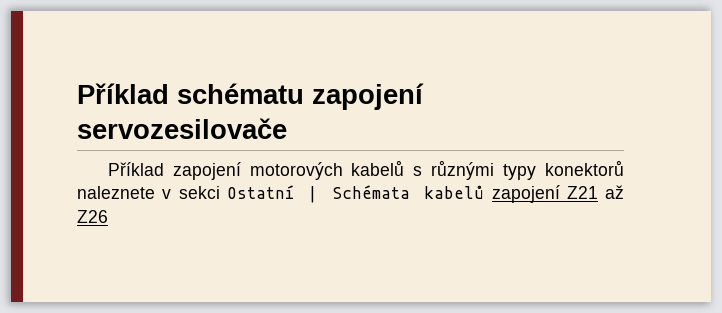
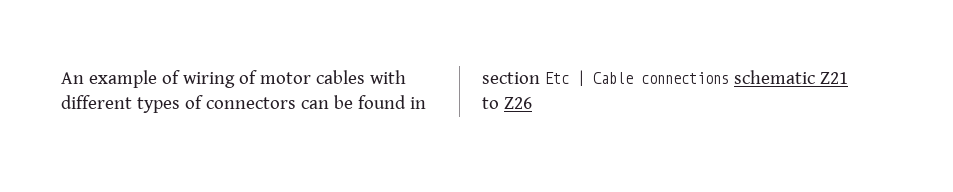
- Příklad schématu zapojení servozesilovače
- Příklad zapojení motorových kabelů s různými typy konektorů naleznete v sekci Ostatní | Schémata kabelů zapojení Z21 až Z26
+ An example of wiring of motor cables with different types of connectors can be found in section Etc | Cable connections schematic Z21 to Z26

